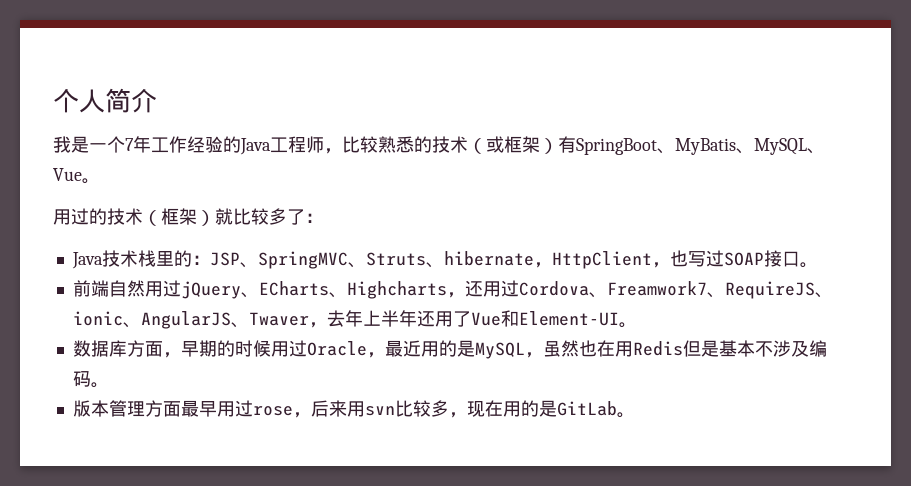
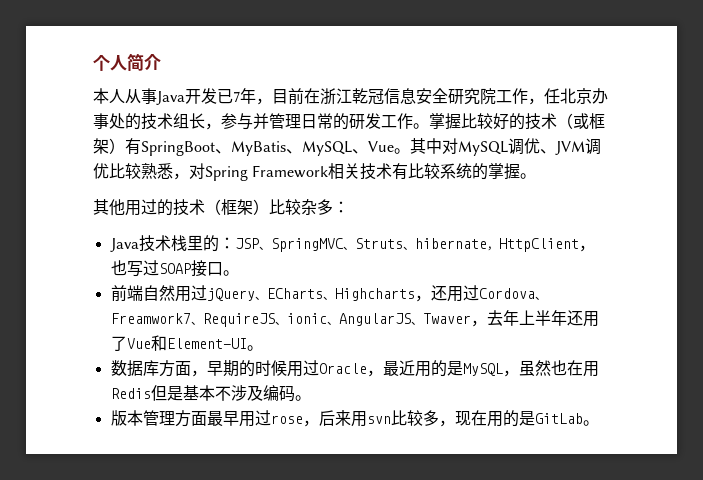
- 我是一个7年工作经验的Java工程师，比较熟悉的技术（或框架）有SpringBoot、MyBatis、MySQL、Vue。
- 用过的技术（框架）就比较多了：
+ 本人从事Java开发已7年，目前在浙江乾冠信息安全研究院工作，任北京办事处的技术组长，参与并管理日常的研发工作。掌握比较好的技术（或框架）有SpringBoot、MyBatis、MySQL、Vue。其中对MySQL调优、JVM调优比较熟悉，对Spring Framework相关技术有比较系统的掌握。
+ 其他用过的技术（框架）比较杂多：

